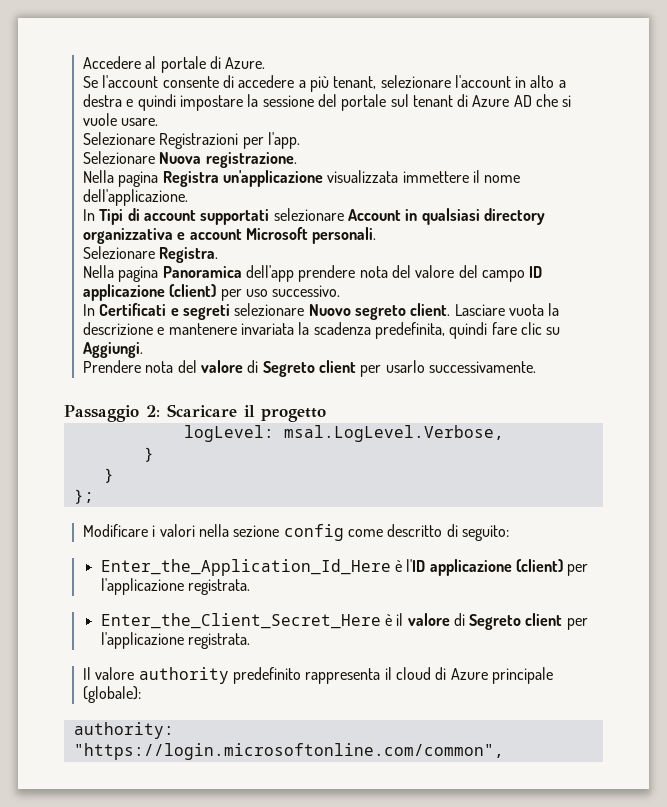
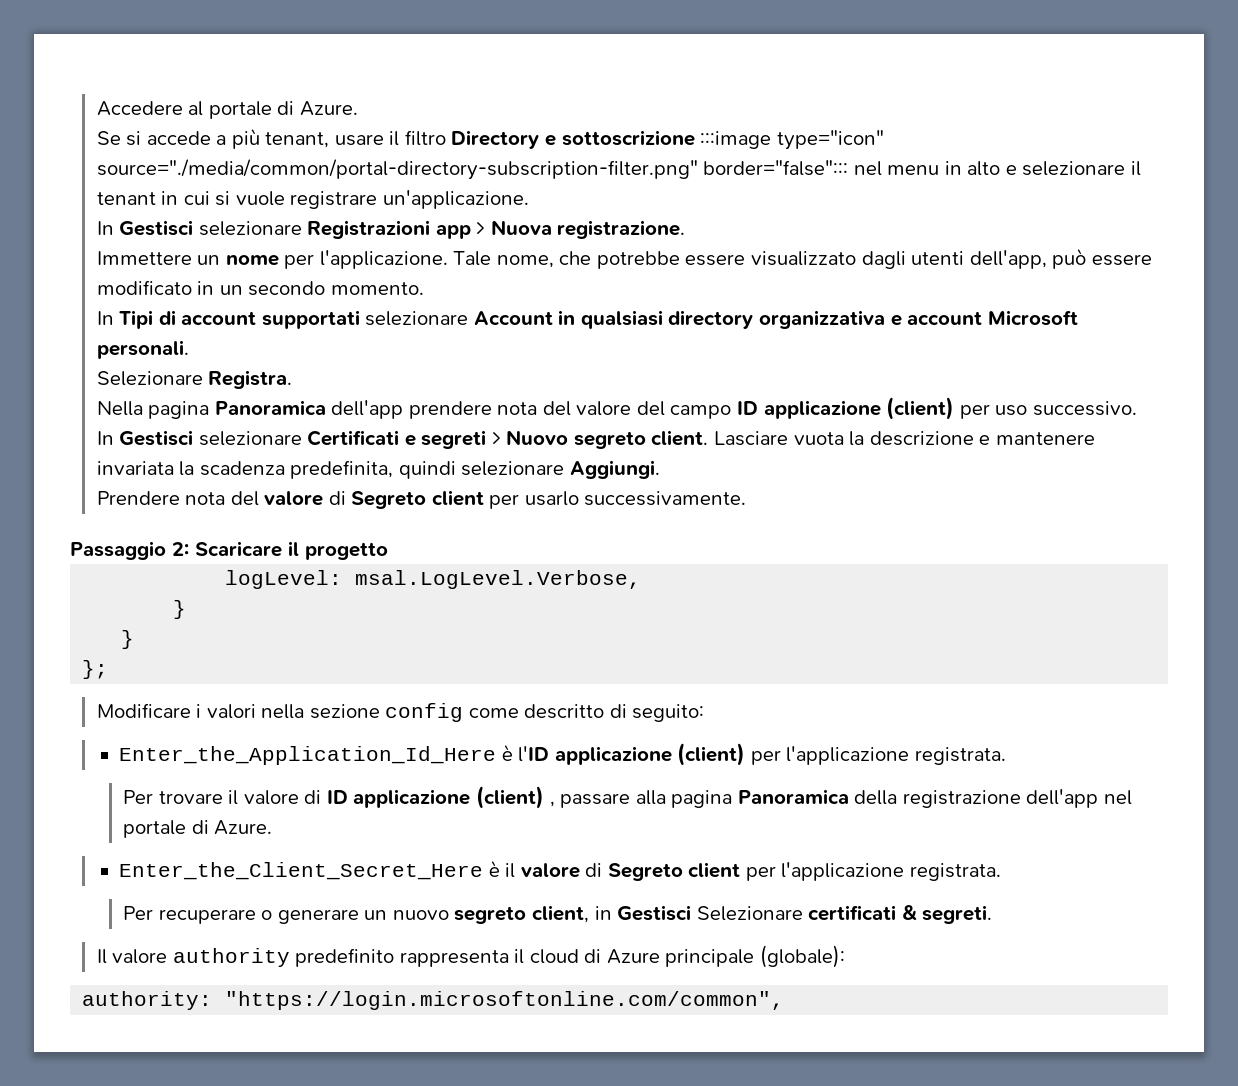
- Se l'account consente di accedere a più tenant, selezionare l'account in alto a destra e quindi impostare la sessione del portale sul tenant di Azure AD che si vuole usare.
- Selezionare Registrazioni per l'app.
- Selezionare Nuova registrazione.
- Nella pagina Registra un'applicazione visualizzata immettere il nome dell'applicazione.
+ Se si accede a più tenant, usare il filtro Directory e sottoscrizione :::image type="icon" source="./media/common/portal-directory-subscription-filter.png" border="false"::: nel menu in alto e selezionare il tenant in cui si vuole registrare un'applicazione.
+ In Gestisci selezionare Registrazioni app > Nuova registrazione.
+ Immettere un nome per l'applicazione. Tale nome, che potrebbe essere visualizzato dagli utenti dell'app, può essere modificato in un secondo momento.
- In Certificati e segreti selezionare Nuovo segreto client.
+ In Gestisci selezionare Certificati e segreti > Nuovo segreto client.
- Lasciare vuota la descrizione e mantenere invariata la scadenza predefinita, quindi fare clic su Aggiungi.
+ Lasciare vuota la descrizione e mantenere invariata la scadenza predefinita, quindi selezionare Aggiungi.
+ Per trovare il valore di ID applicazione (client) , passare alla pagina Panoramica della registrazione dell'app nel portale di Azure.
+ Per recuperare o generare un nuovo segreto client, in Gestisci Selezionare certificati & segreti.

